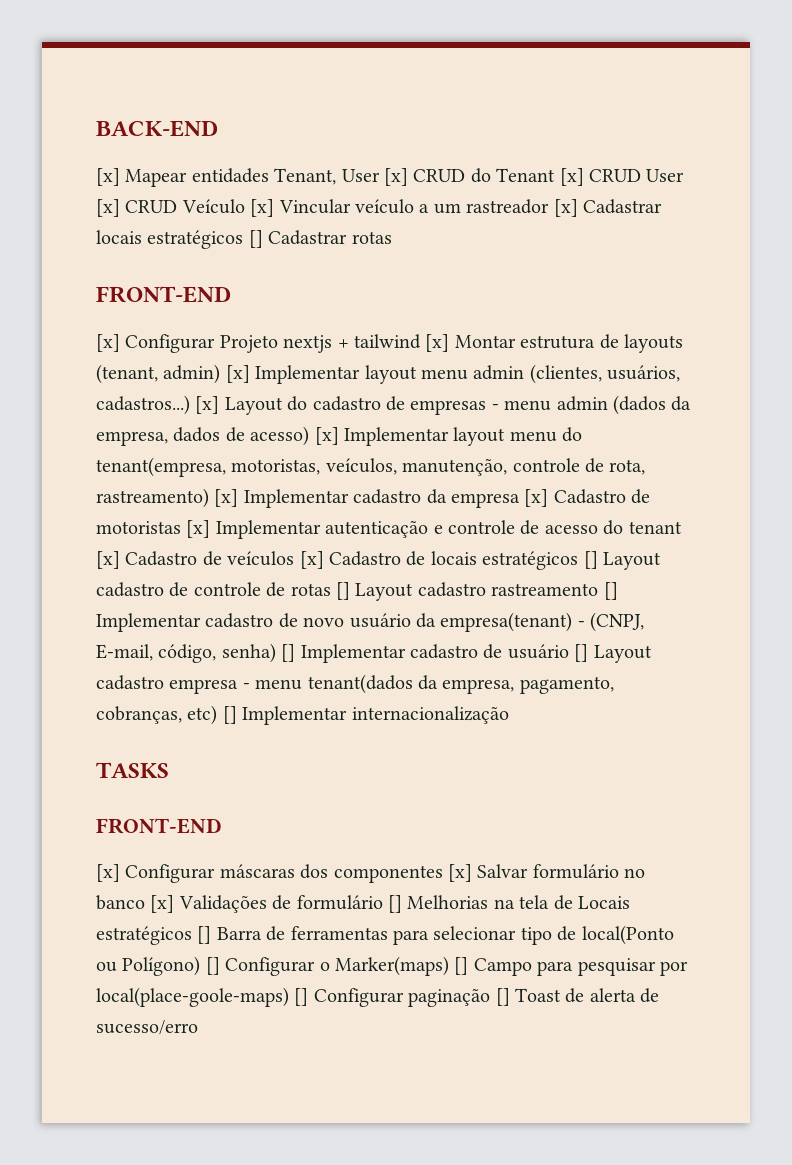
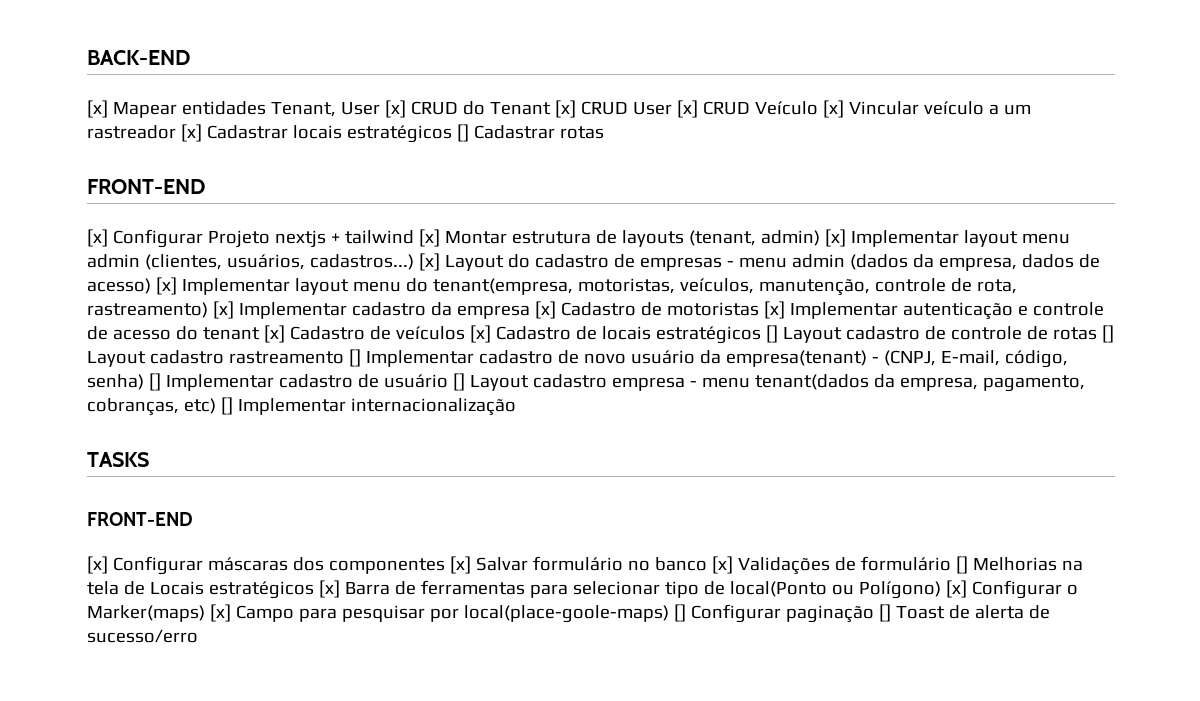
- [x] Configurar máscaras dos componentes [x] Salvar formulário no banco [x] Validações de formulário [] Melhorias na tela de Locais estratégicos [] Barra de ferramentas para selecionar tipo de local(Ponto ou Polígono) [] Configurar o Marker(maps) [] Campo para pesquisar por local(place-goole-maps) [] Configurar paginação [] Toast de alerta de sucesso/erro
+ [x] Configurar máscaras dos componentes [x] Salvar formulário no banco [x] Validações de formulário [] Melhorias na tela de Locais estratégicos [x] Barra de ferramentas para selecionar tipo de local(Ponto ou Polígono) [x] Configurar o Marker(maps) [x] Campo para pesquisar por local(place-goole-maps) [] Configurar paginação [] Toast de alerta de sucesso/erro

